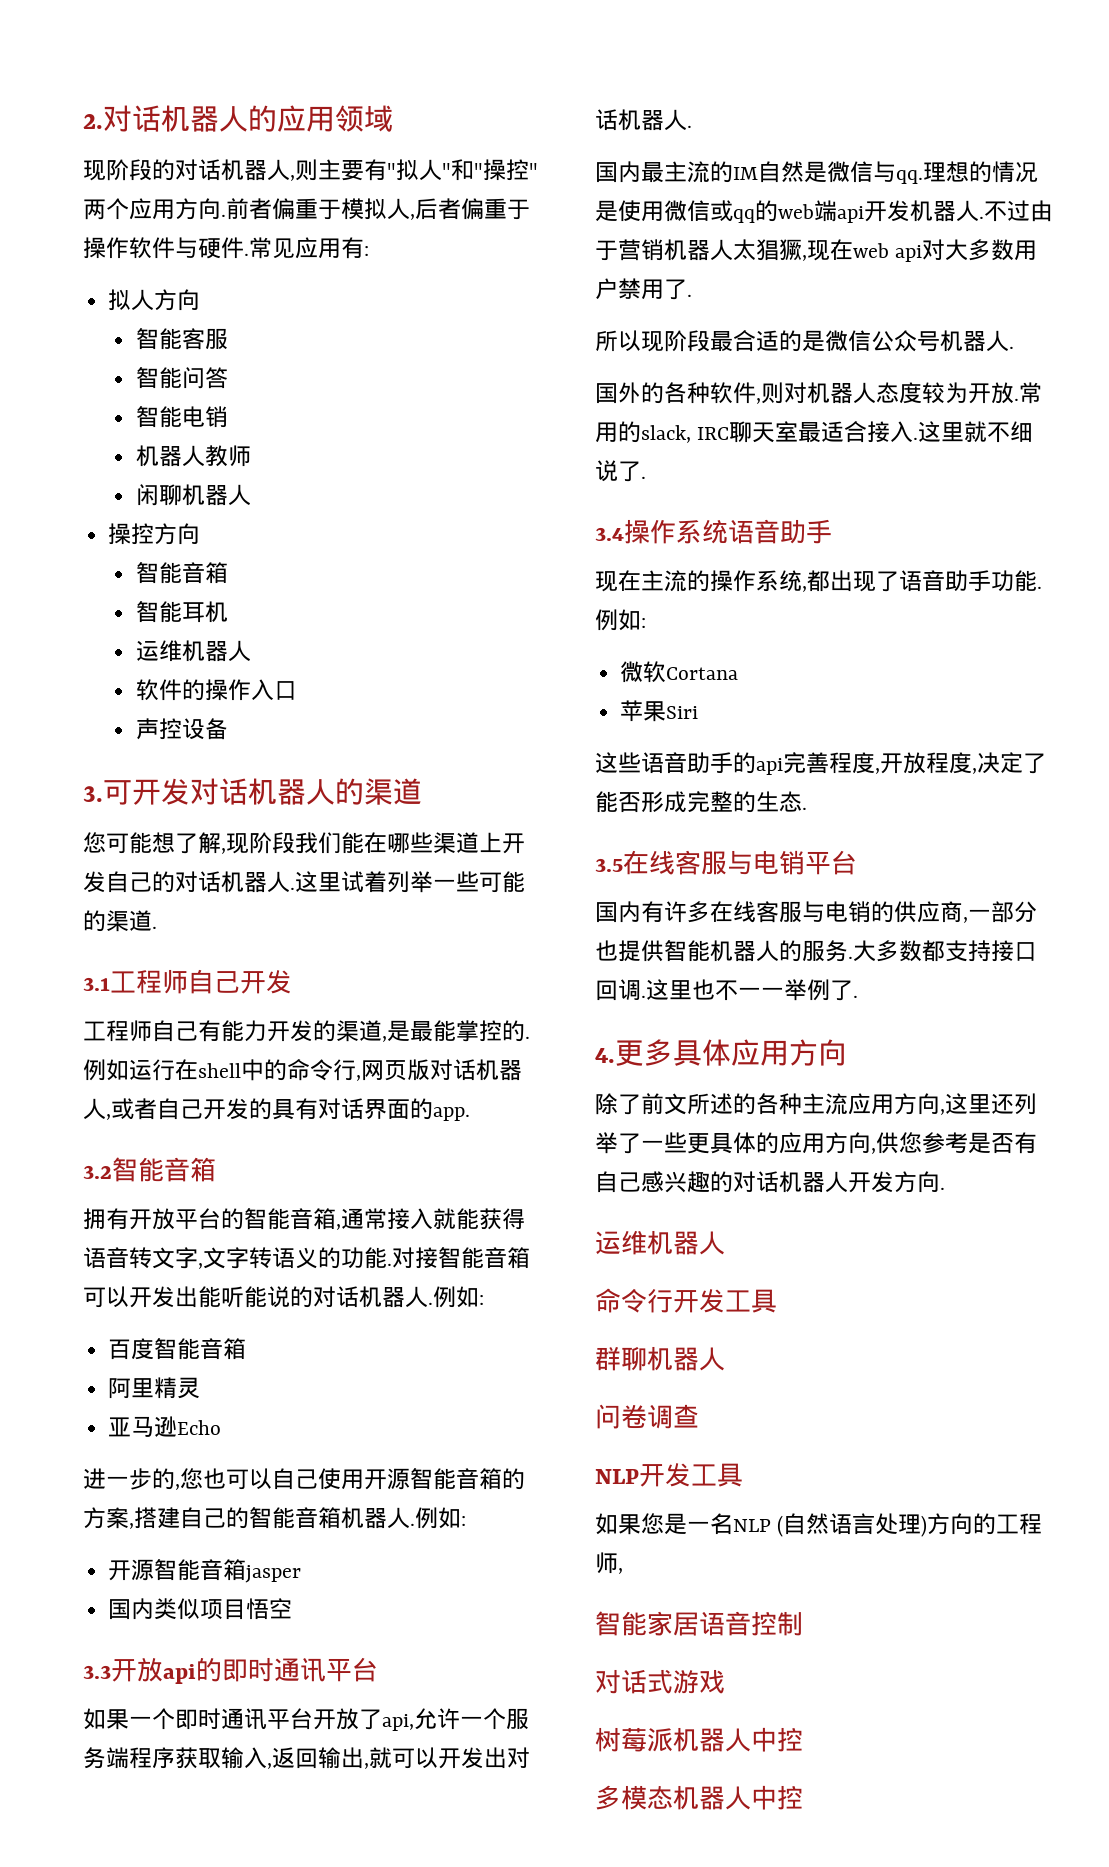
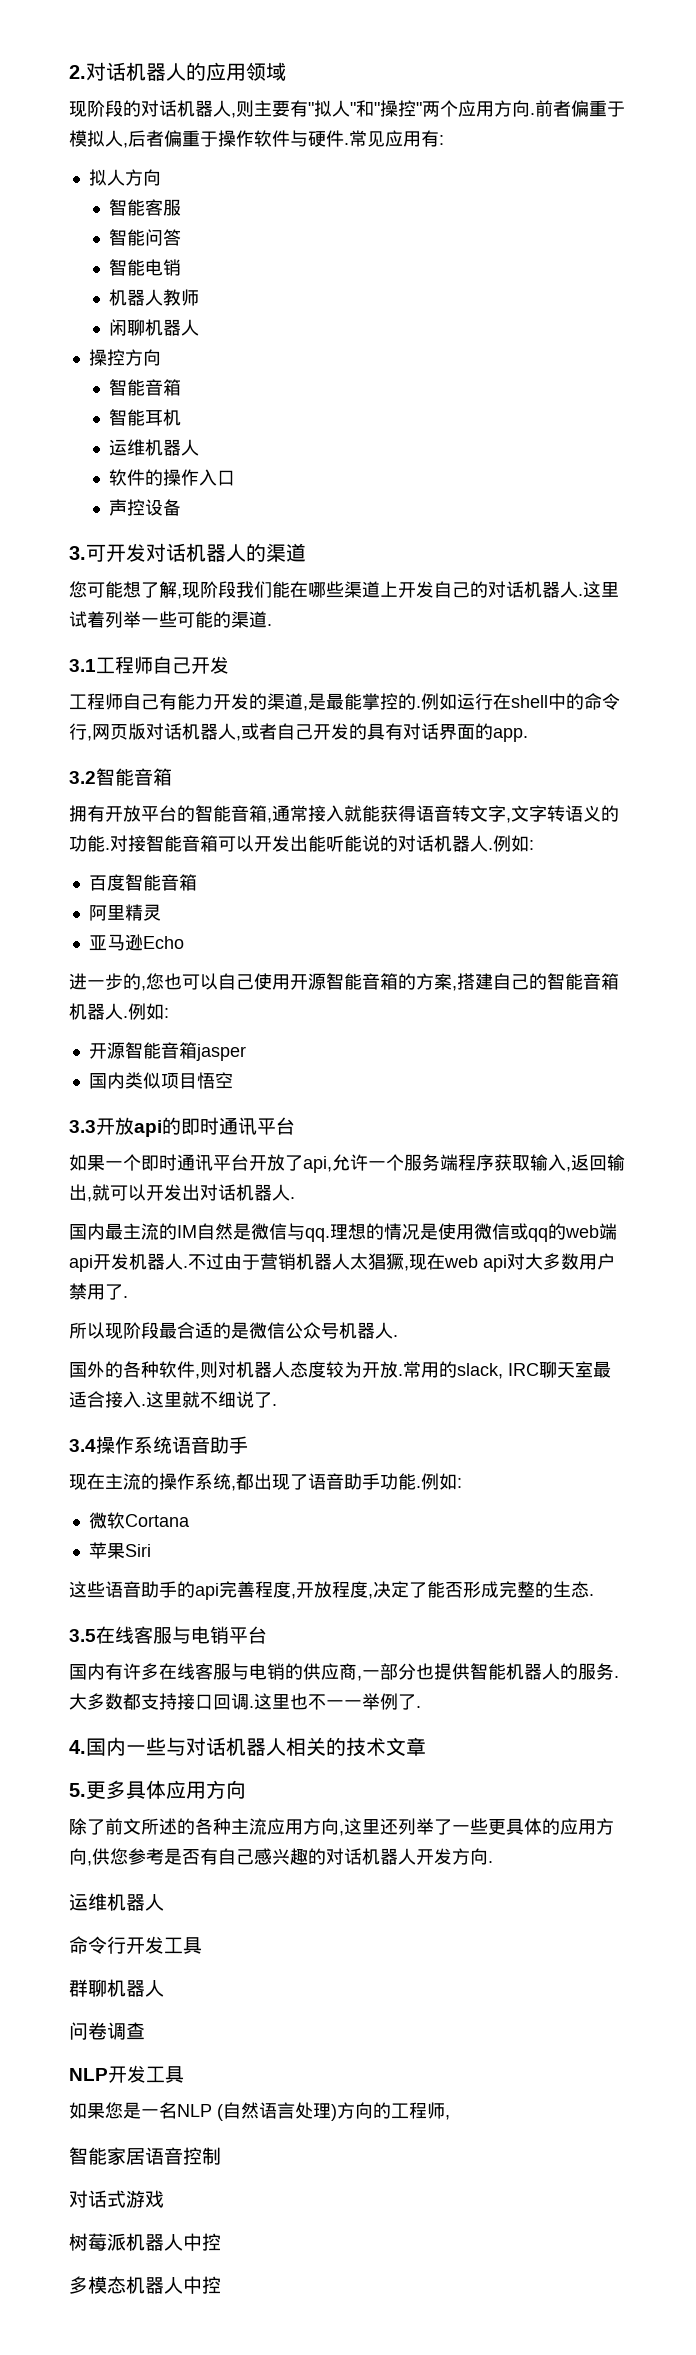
- 4.更多具体应用方向
+ 4.国内一些与对话机器人相关的技术文章
+ 5.更多具体应用方向

